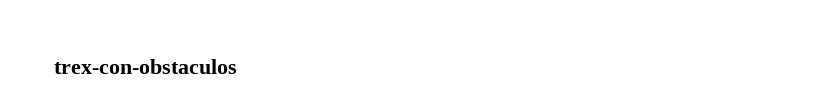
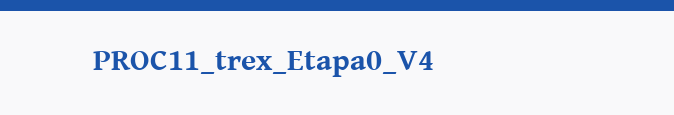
- trex-con-obstaculos
+ PROC11_trex_Etapa0_V4

